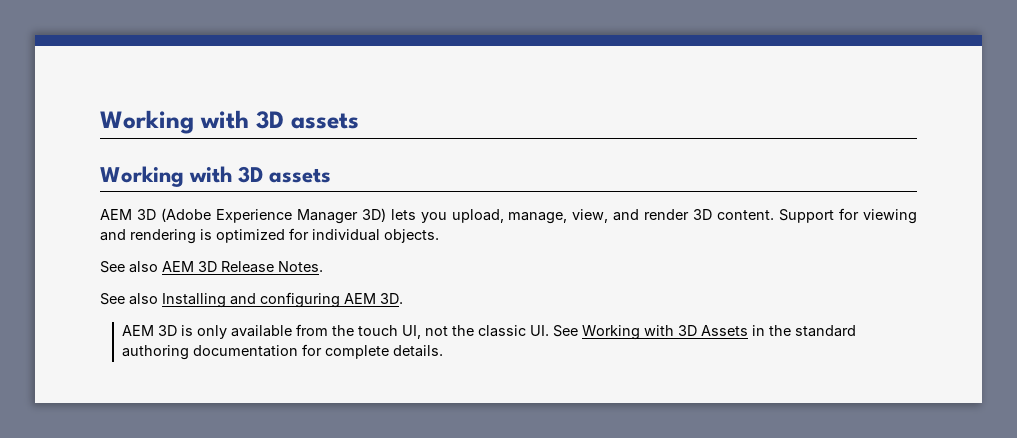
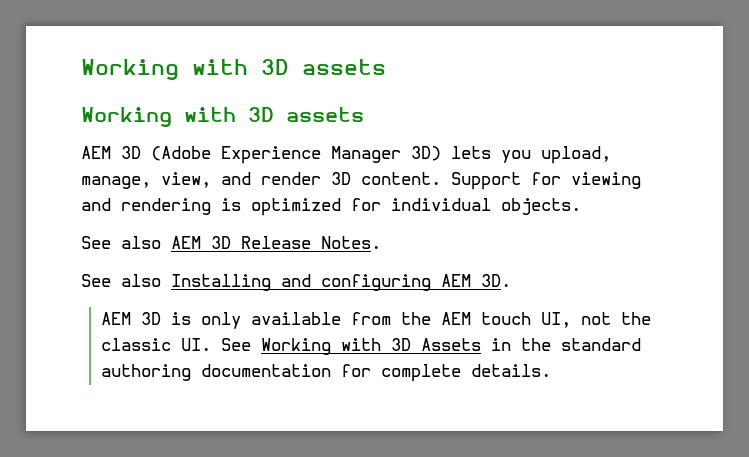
- AEM 3D is only available from the touch UI, not the classic UI. See Working with 3D Assets in the standard authoring documentation for complete details.
+ AEM 3D is only available from the AEM touch UI, not the classic UI. See Working with 3D Assets in the standard authoring documentation for complete details.

